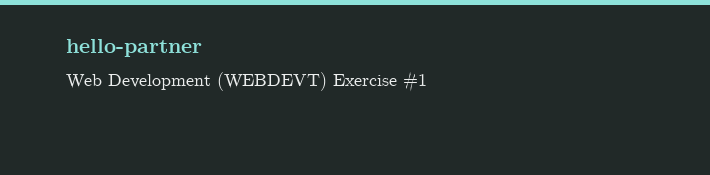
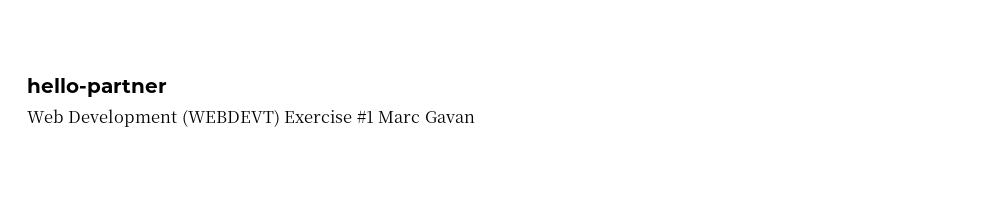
- Web Development (WEBDEVT) Exercise #1
+ Web Development (WEBDEVT) Exercise #1 Marc Gavan

